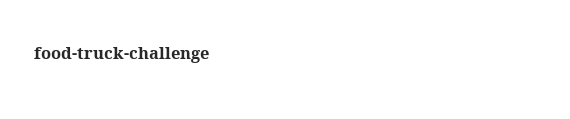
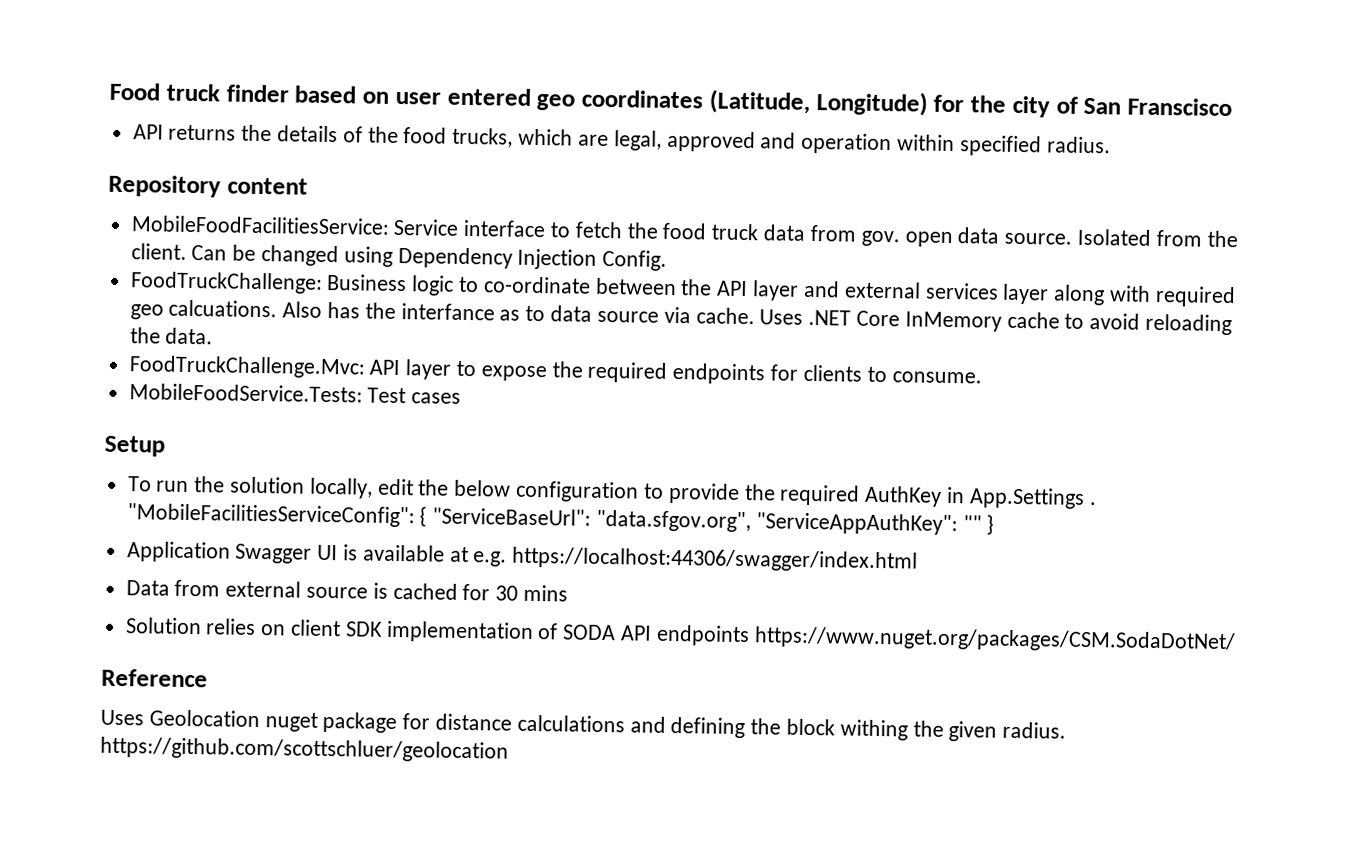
- food-truck-challenge
+ Food truck finder based on user entered geo coordinates (Latitude, Longitude) for the city of San Franscisco
+ API returns the details of the food trucks, which are legal, approved and operation within specified radius.
+ Repository content
+ MobileFoodFacilitiesService: Service interface to fetch the food truck data from gov. open data source. Isolated from the client. Can be changed using Dependency Injection Config.
+ FoodTruckChallenge: Business logic to co-ordinate between the API layer and external services layer along with required geo calcuations. Also has the interfance as to data source via cache. Uses .NET Core InMemory cache to avoid reloading the data.
+ FoodTruckChallenge.Mvc: API layer to expose the required endpoints for clients to consume.
+ MobileFoodService.Tests: Test cases
+ Setup
+ To run the solution locally, edit the below configuration to provide the required AuthKey in App.Settings . "MobileFacilitiesServiceConfig": { "ServiceBaseUrl": "data.sfgov.org", "ServiceAppAuthKey": "" }
+ Application Swagger UI is available at e.g. https://localhost:44306/swagger/index.html
+ Data from external source is cached for 30 mins
+ Solution relies on client SDK implementation of SODA API endpoints https://www.nuget.org/packages/CSM.SodaDotNet/
+ Reference
+ Uses Geolocation nuget package for distance calculations and defining the block withing the given radius. https://github.com/scottschluer/geolocation

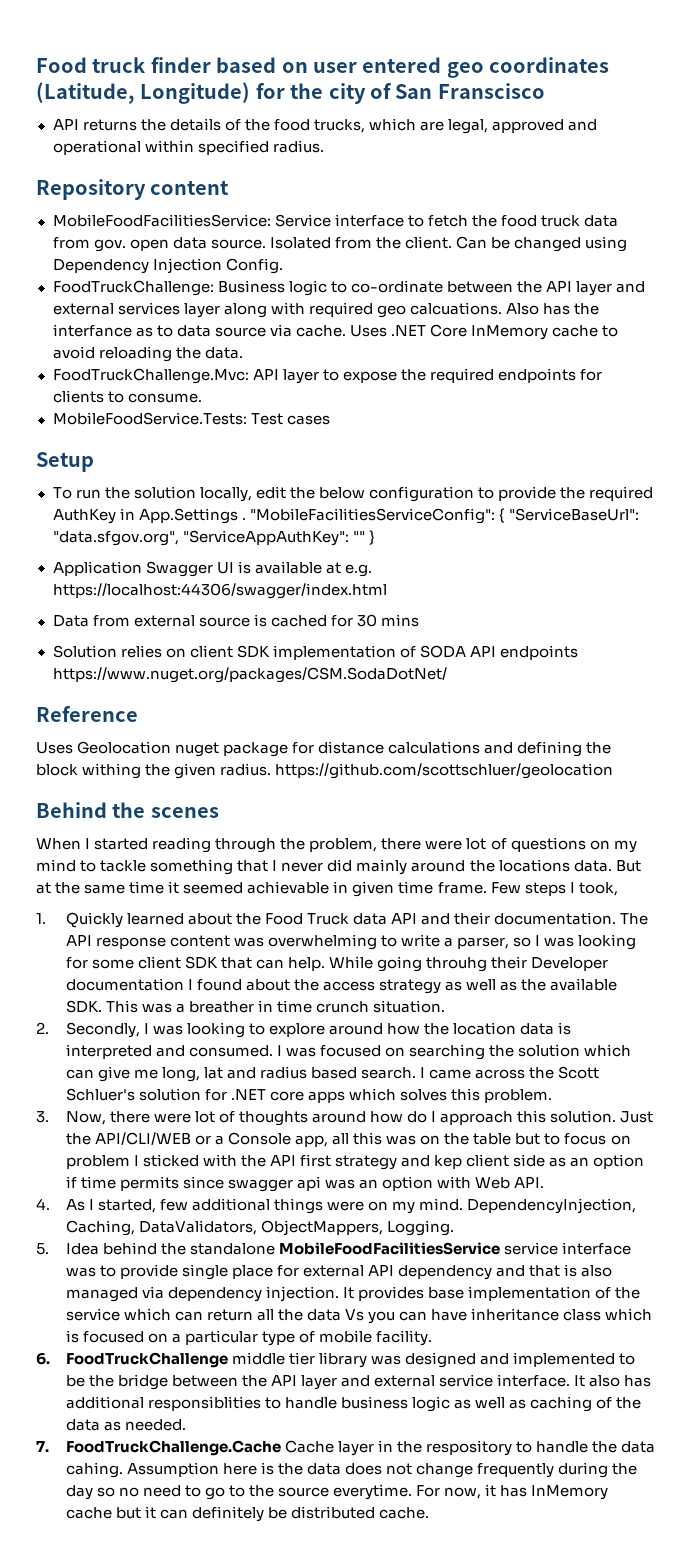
- API returns the details of the food trucks, which are legal, approved and operation within specified radius.
+ API returns the details of the food trucks, which are legal, approved and operational within specified radius.
+ Behind the scenes
+ When I started reading through the problem, there were lot of questions on my mind to tackle something that I never did mainly around the locations data. But at the same time it seemed achievable in given time frame. Few steps I took,
+ 1. Quickly learned about the Food Truck data API and their documentation. The API response content was overwhelming to write a parser, so I was looking for some client SDK that can help. While going throuhg their Developer documentation I found about the access strategy as well as the available SDK. This was a breather in time crunch situation.
+ 2. Secondly, I was looking to explore around how the location data is interpreted and consumed. I was focused on searching the solution which can give me long, lat and radius based search. I came across the Scott Schluer's solution for .NET core apps which solves this problem.
+ 3. Now, there were lot of thoughts around how do I approach this solution. Just the API/CLI/WEB or a Console app, all this was on the table but to focus on problem I sticked with the API first strategy and kep client side as an option if time permits since swagger api was an option with Web API.
+ 4. As I started, few additional things were on my mind. DependencyInjection, Caching, DataValidators, ObjectMappers, Logging.
+ 5. Idea behind the standalone MobileFoodFacilitiesService service interface was to provide single place for external API dependency and that is also managed via dependency injection. It provides base implementation of the service which can return all the data Vs you can have inheritance class which is focused on a particular type of mobile facility.
+ 6. FoodTruckChallenge middle tier library was designed and implemented to be the bridge between the API layer and external service interface. It also has additional responsiblities to handle business logic as well as caching of the data as needed.
+ 7. FoodTruckChallenge.Cache Cache layer in the respository to handle the data cahing. Assumption here is the data does not change frequently during the day so no need to go to the source everytime. For now, it has InMemory cache but it can definitely be distributed cache.

